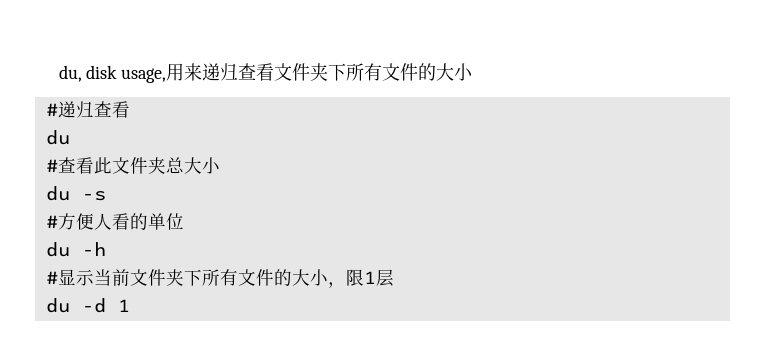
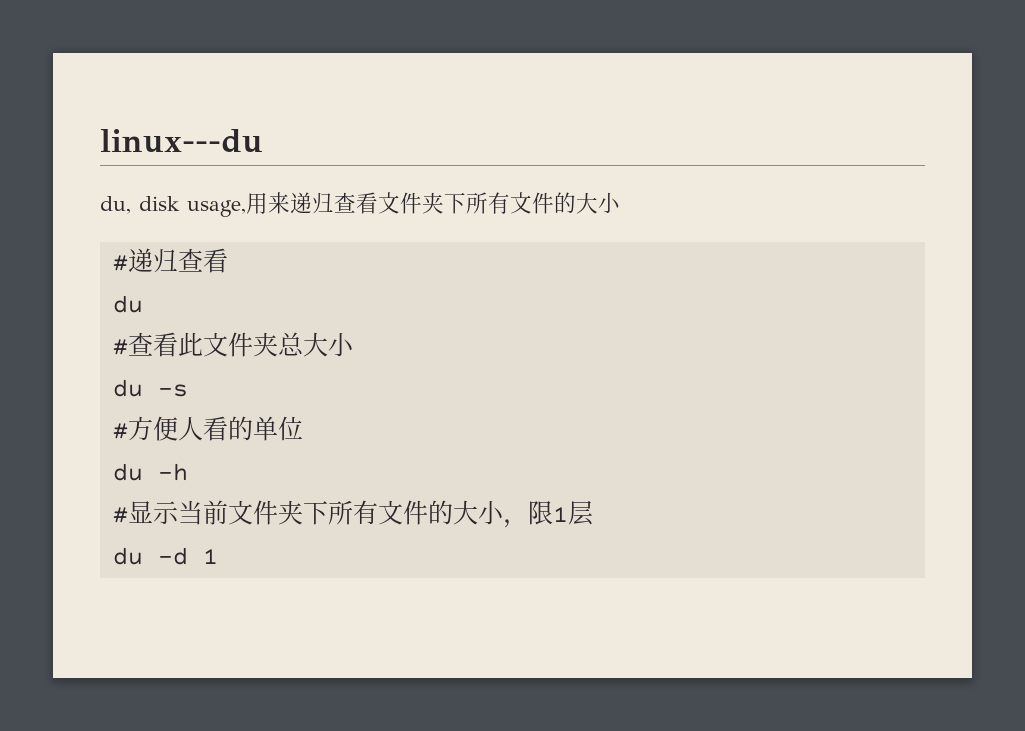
+ linux---du

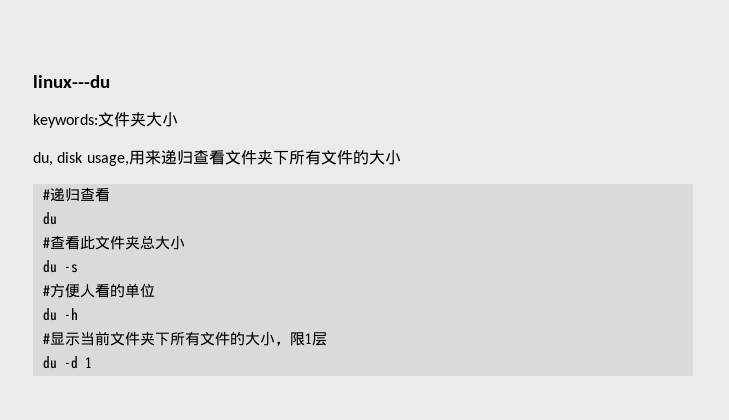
+ keywords:文件夹大小

